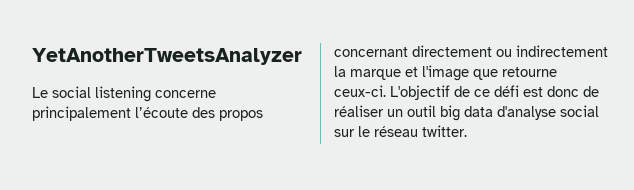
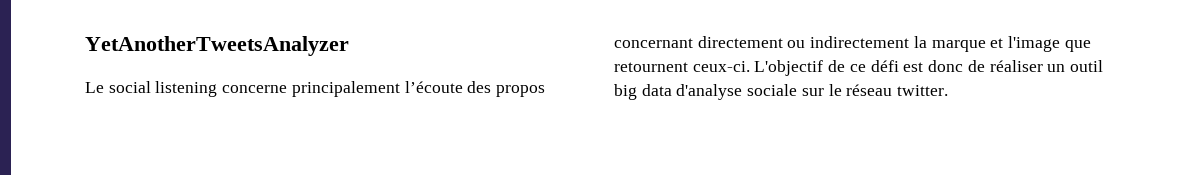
- Le social listening concerne principalement l’écoute des propos concernant directement ou indirectement la marque et l'image que retourne ceux-ci.
+ Le social listening concerne principalement l’écoute des propos concernant directement ou indirectement la marque et l'image que retournent ceux-ci.
- L'objectif de ce défi est donc de réaliser un outil big data d'analyse social sur le réseau twitter.
+ L'objectif de ce défi est donc de réaliser un outil big data d'analyse sociale sur le réseau twitter.

